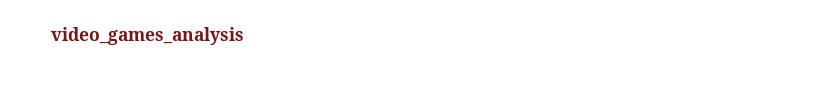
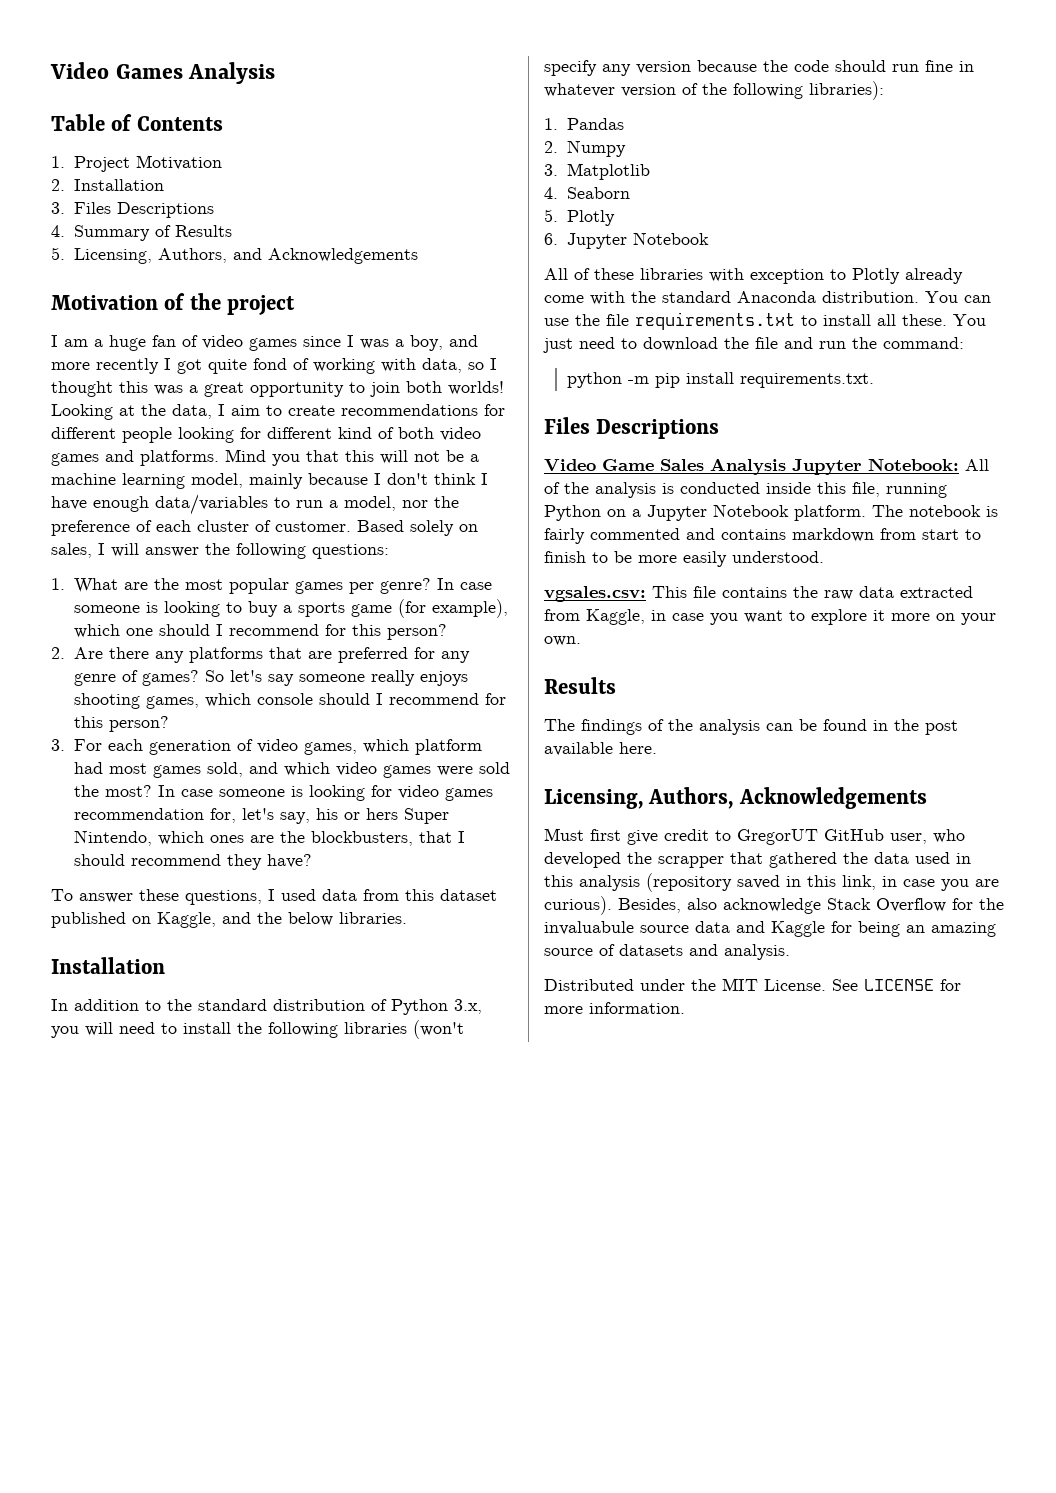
- video_games_analysis
+ Video Games Analysis
+ Table of Contents
+ 1. Project Motivation
+ 2. Installation
+ 3. Files Descriptions
+ 4. Summary of Results
+ 5. Licensing, Authors, and Acknowledgements
+ Motivation of the project
+ I am a huge fan of video games since I was a boy, and more recently I got quite fond of working with data, so I thought this was a great opportunity to join both worlds! Looking at the data, I aim to create recommendations for different people looking for different kind of both video games and platforms. Mind you that this will not be a machine learning model, mainly because I don't think I have enough data/variables to run a model, nor the preference of each cluster of customer. Based solely on sales, I will answer the following questions:
+ 1. What are the most popular games per genre? In case someone is looking to buy a sports game (for example), which one should I recommend for this person?
+ 2. Are there any platforms that are preferred for any genre of games? So let's say someone really enjoys shooting games, which console should I recommend for this person?
+ 3. For each generation of video games, which platform had most games sold, and which video games were sold the most? In case someone is looking for video games recommendation for, let's say, his or hers Super Nintendo, which ones are the blockbusters, that I should recommend they have?
+ To answer these questions, I used data from this dataset published on Kaggle, and the below libraries.
+ Installation
+ In addition to the standard distribution of Python 3.x, you will need to install the following libraries (won't specify any version because the code should run fine in whatever version of the following libraries):
+ 1. Pandas
+ 2. Numpy
+ 3. Matplotlib
+ 4. Seaborn
+ 5. Plotly
+ 6. Jupyter Notebook
+ All of these libraries with exception to Plotly already come with the standard Anaconda distribution. You can use the file requirements.txt to install all these. You just need to download the file and run the command:
+ python -m pip install requirements.txt.
+ Files Descriptions
+ Video Game Sales Analysis Jupyter Notebook: All of the analysis is conducted inside this file, running Python on a Jupyter Notebook platform. The notebook is fairly commented and contains markdown from start to finish to be more easily understood.
+ vgsales.csv: This file contains the raw data extracted from Kaggle, in case you want to explore it more on your own.
+ Results
+ The findings of the analysis can be found in the post available here.
+ Licensing, Authors, Acknowledgements
+ Must first give credit to GregorUT GitHub user, who developed the scrapper that gathered the data used in this analysis (repository saved in this link, in case you are curious). Besides, also acknowledge Stack Overflow for the invaluabule source data and Kaggle for being an amazing source of datasets and analysis.
+ Distributed under the MIT License. See LICENSE for more information.

